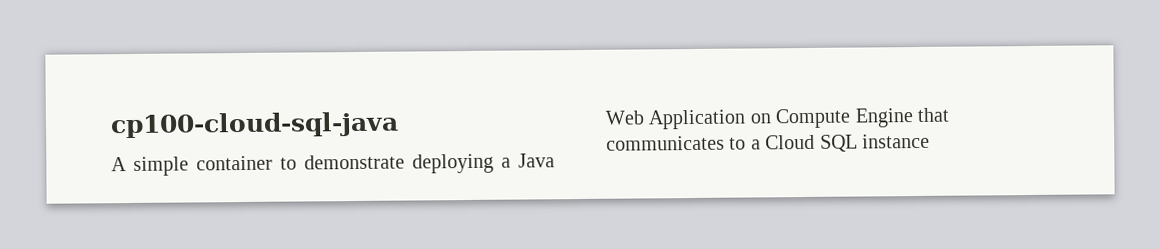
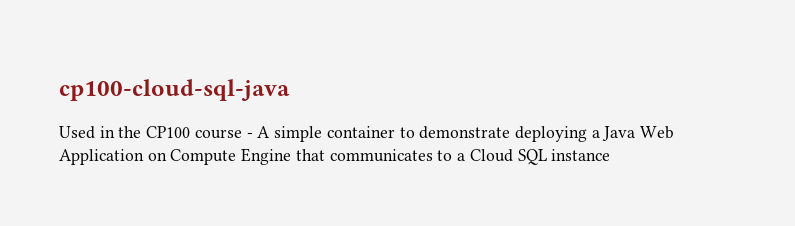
- A simple container to demonstrate deploying a Java Web Application on Compute Engine that communicates to a Cloud SQL instance
+ Used in the CP100 course - A simple container to demonstrate deploying a Java Web Application on Compute Engine that communicates to a Cloud SQL instance

